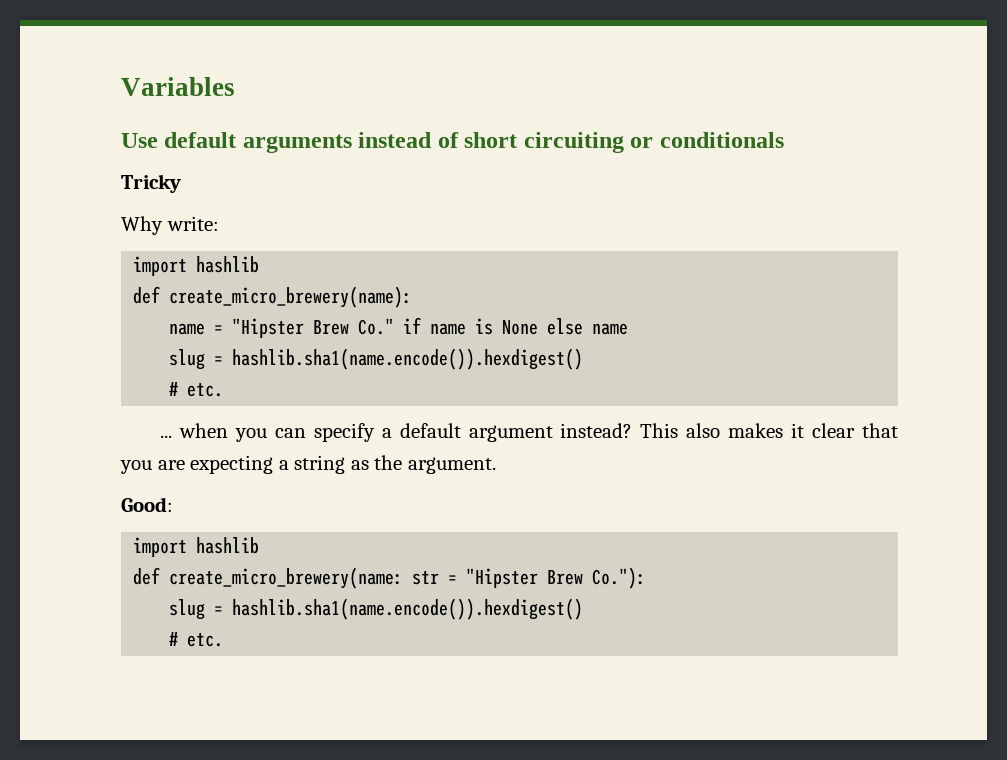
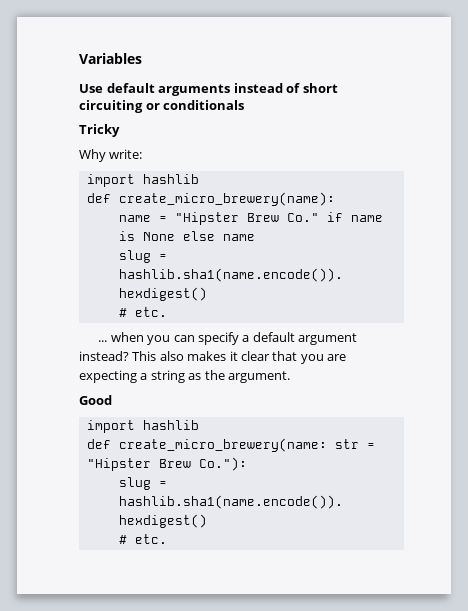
- Good:
+ Good

